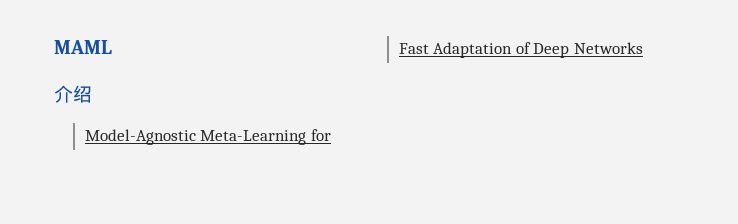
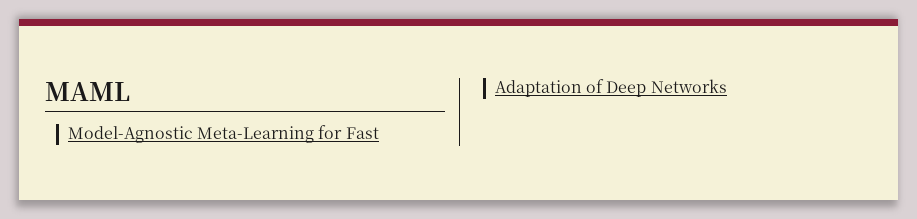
- 介绍

